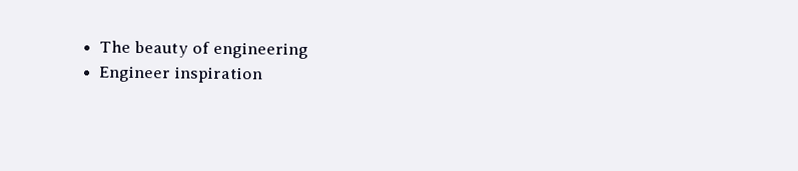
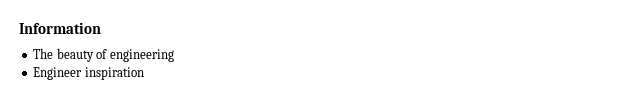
+ Information

